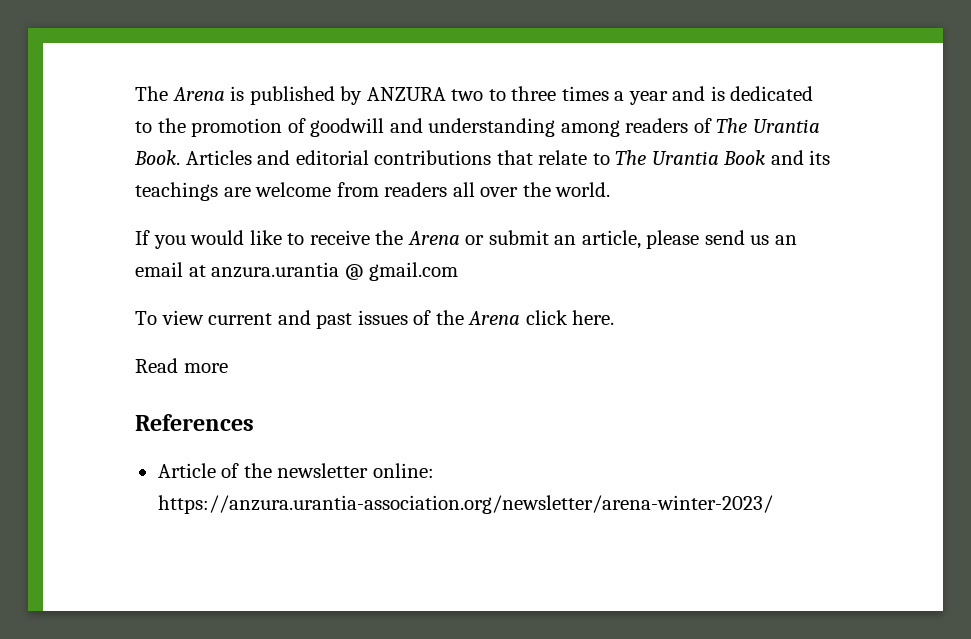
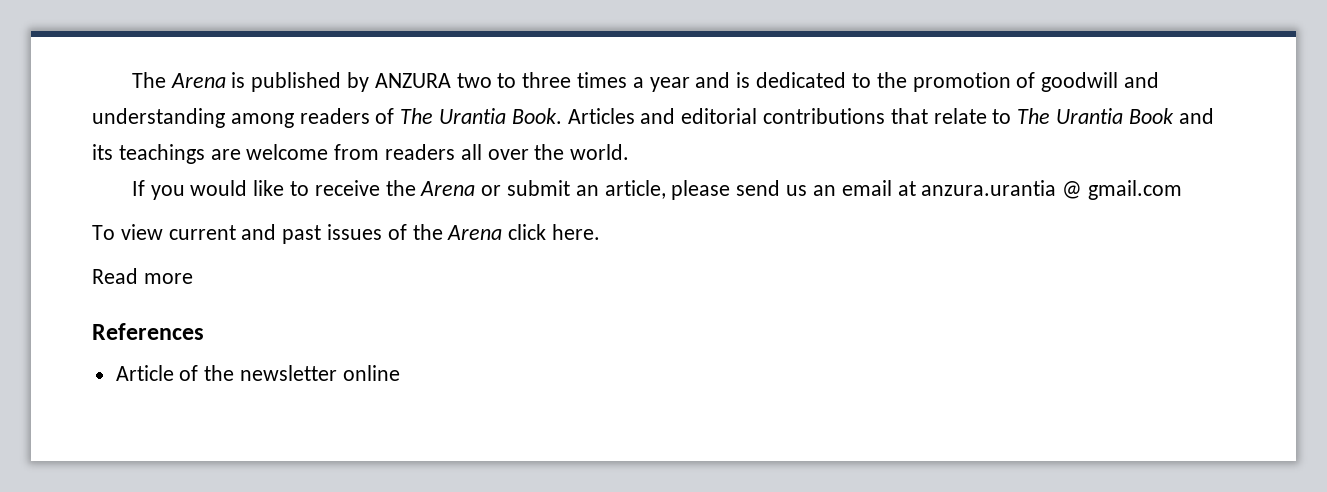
- Article of the newsletter online: https://anzura.urantia-association.org/newsletter/arena-winter-2023/
+ Article of the newsletter online

